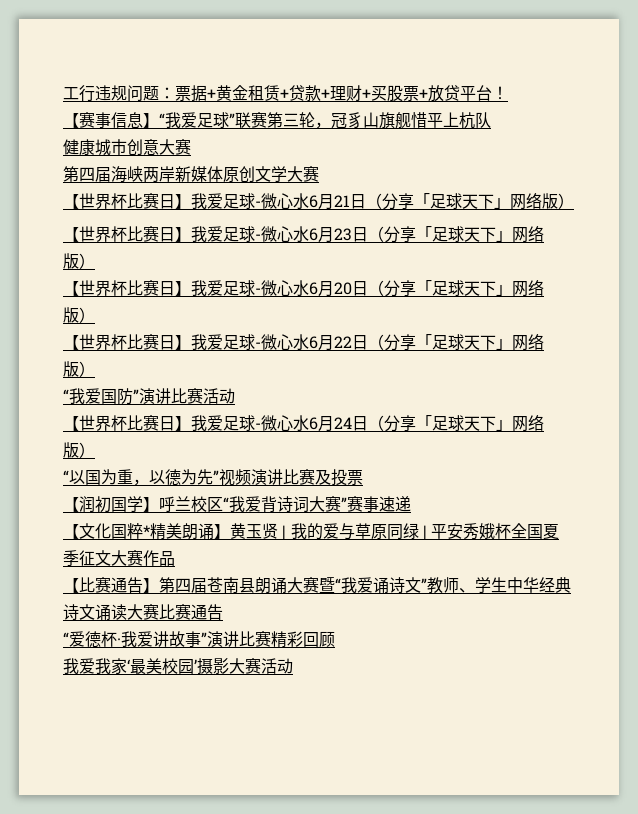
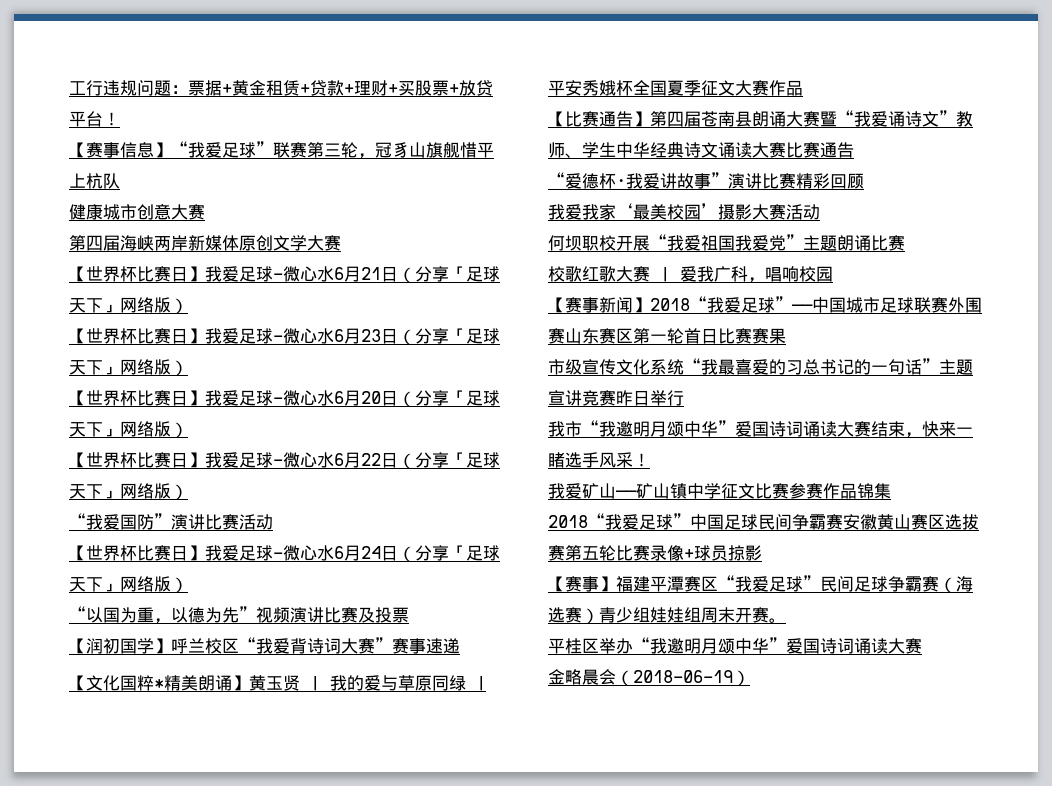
+ 何坝职校开展“我爱祖国我爱党”主题朗诵比赛
+ 校歌红歌大赛 | 爱我广科，唱响校园
+ 【赛事新闻】2018“我爱足球”——中国城市足球联赛外围赛山东赛区第一轮首日比赛赛果
+ 市级宣传文化系统“我最喜爱的习总书记的一句话”主题宣讲竞赛昨日举行
+ 我市“我邀明月颂中华”爱国诗词诵读大赛结束，快来一睹选手风采！
+ 我爱矿山——矿山镇中学征文比赛参赛作品锦集
+ 2018“我爱足球”中国足球民间争霸赛安徽黄山赛区选拔赛第五轮比赛录像+球员掠影
+ 【赛事】福建平潭赛区“我爱足球”民间足球争霸赛（海选赛）青少组娃娃组周末开赛。
+ 平桂区举办“我邀明月颂中华”爱国诗词诵读大赛
+ 金略晨会（2018-06-19）

